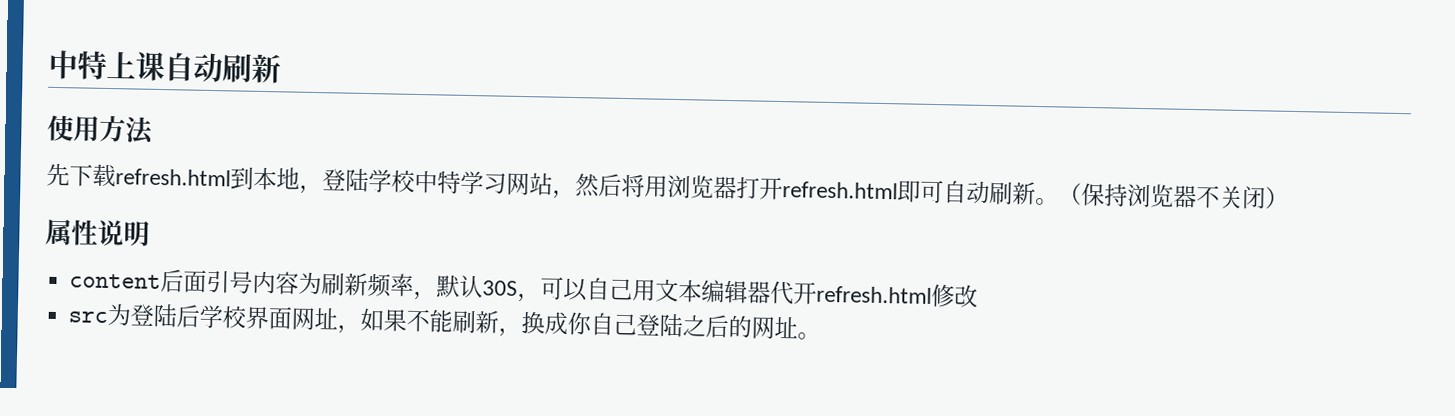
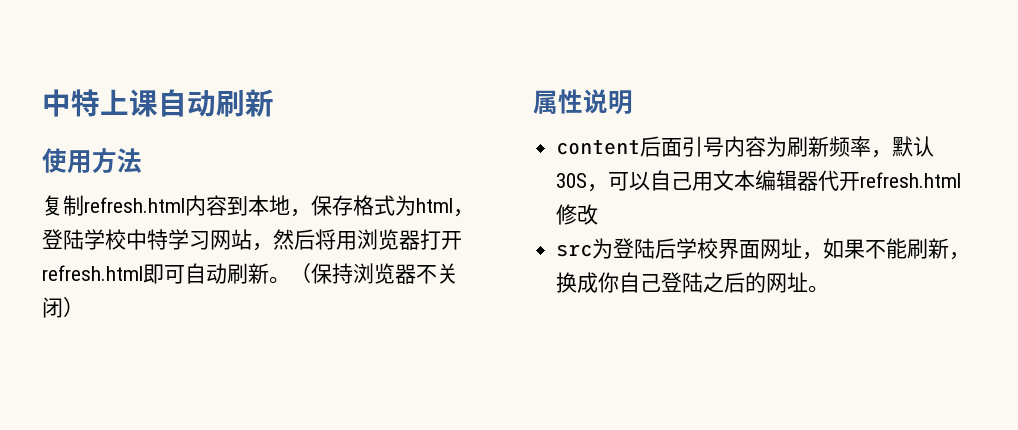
- 先下载refresh.html到本地，登陆学校中特学习网站，然后将用浏览器打开refresh.html即可自动刷新。
+ 复制refresh.html内容到本地，保存格式为html，登陆学校中特学习网站，然后将用浏览器打开refresh.html即可自动刷新。

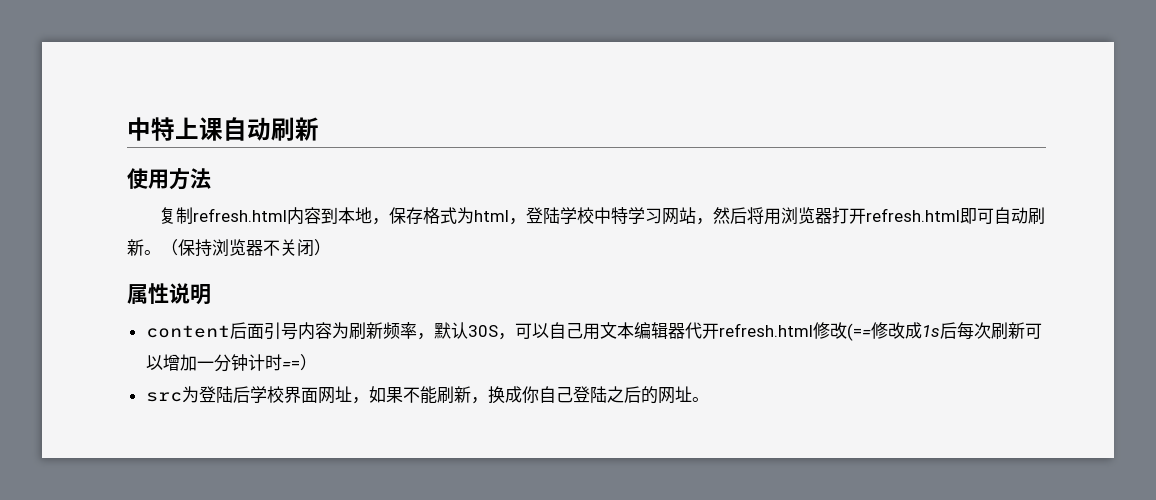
- content后面引号内容为刷新频率，默认30S，可以自己用文本编辑器代开refresh.html修改
+ content后面引号内容为刷新频率，默认30S，可以自己用文本编辑器代开refresh.html修改(==修改成1s后每次刷新可以增加一分钟计时==）

